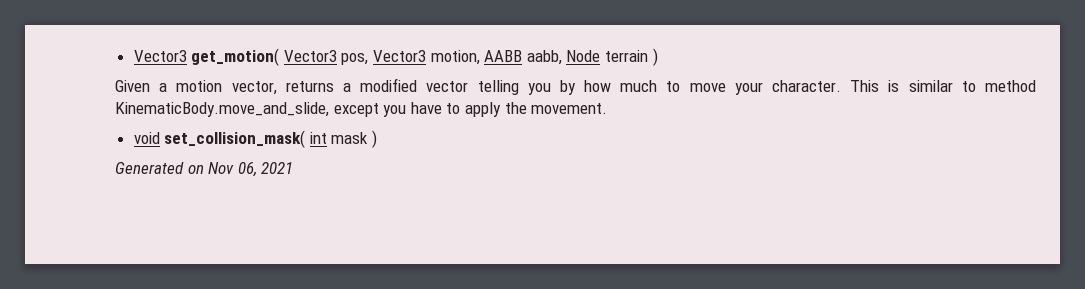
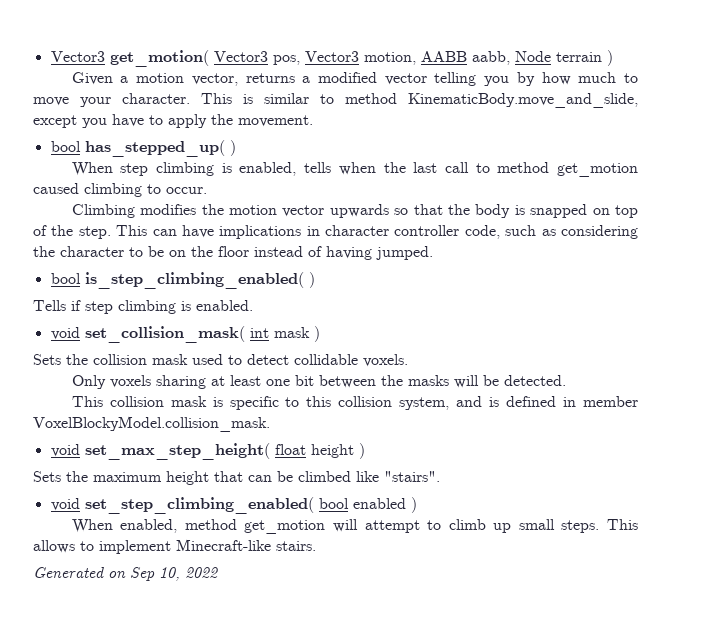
+ bool has_stepped_up( )
+ When step climbing is enabled, tells when the last call to method get_motion caused climbing to occur.
+ Climbing modifies the motion vector upwards so that the body is snapped on top of the step. This can have implications in character controller code, such as considering the character to be on the floor instead of having jumped.
+ bool is_step_climbing_enabled( )
+ Tells if step climbing is enabled.
+ Sets the collision mask used to detect collidable voxels.
+ Only voxels sharing at least one bit between the masks will be detected.
+ This collision mask is specific to this collision system, and is defined in member VoxelBlockyModel.collision_mask.
+ void set_max_step_height( float height )
+ Sets the maximum height that can be climbed like "stairs".
+ void set_step_climbing_enabled( bool enabled )
+ When enabled, method get_motion will attempt to climb up small steps. This allows to implement Minecraft-like stairs.
- Generated on Nov 06, 2021
+ Generated on Sep 10, 2022

